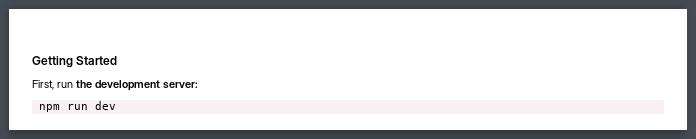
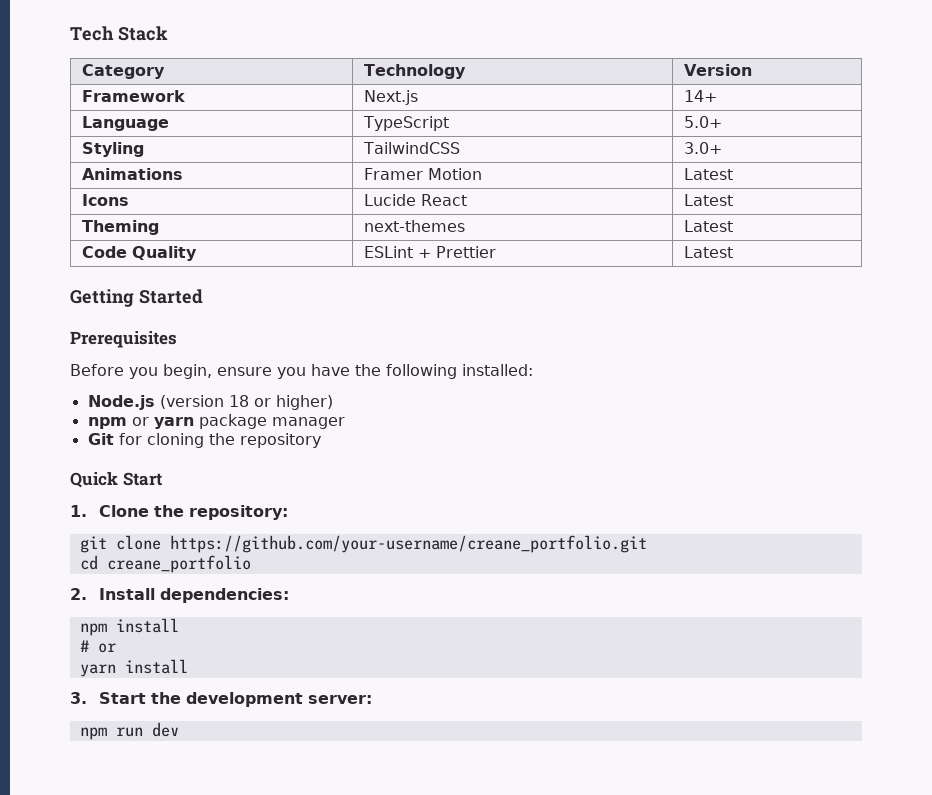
+ Tech Stack
+ Category | Technology | Version
+ Framework | Next.js | 14+
+ Language | TypeScript | 5.0+
+ Styling | TailwindCSS | 3.0+
+ Animations | Framer Motion | Latest
+ Icons | Lucide React | Latest
+ Theming | next-themes | Latest
+ Code Quality | ESLint + Prettier | Latest
  Getting Started
- First, run the development server:
+ Prerequisites
+ Before you begin, ensure you have the following installed:
+ Node.js (version 18 or higher)
+ npm or yarn package manager
+ Git for cloning the repository
+ Quick Start
+ 1. Clone the repository:
+ git clone https://github.com/your-username/creane_portfolio.git
+ cd creane_portfolio
+ 2. Install dependencies:
+ npm install
+ # or
+ yarn install
+ 3. Start the development server:

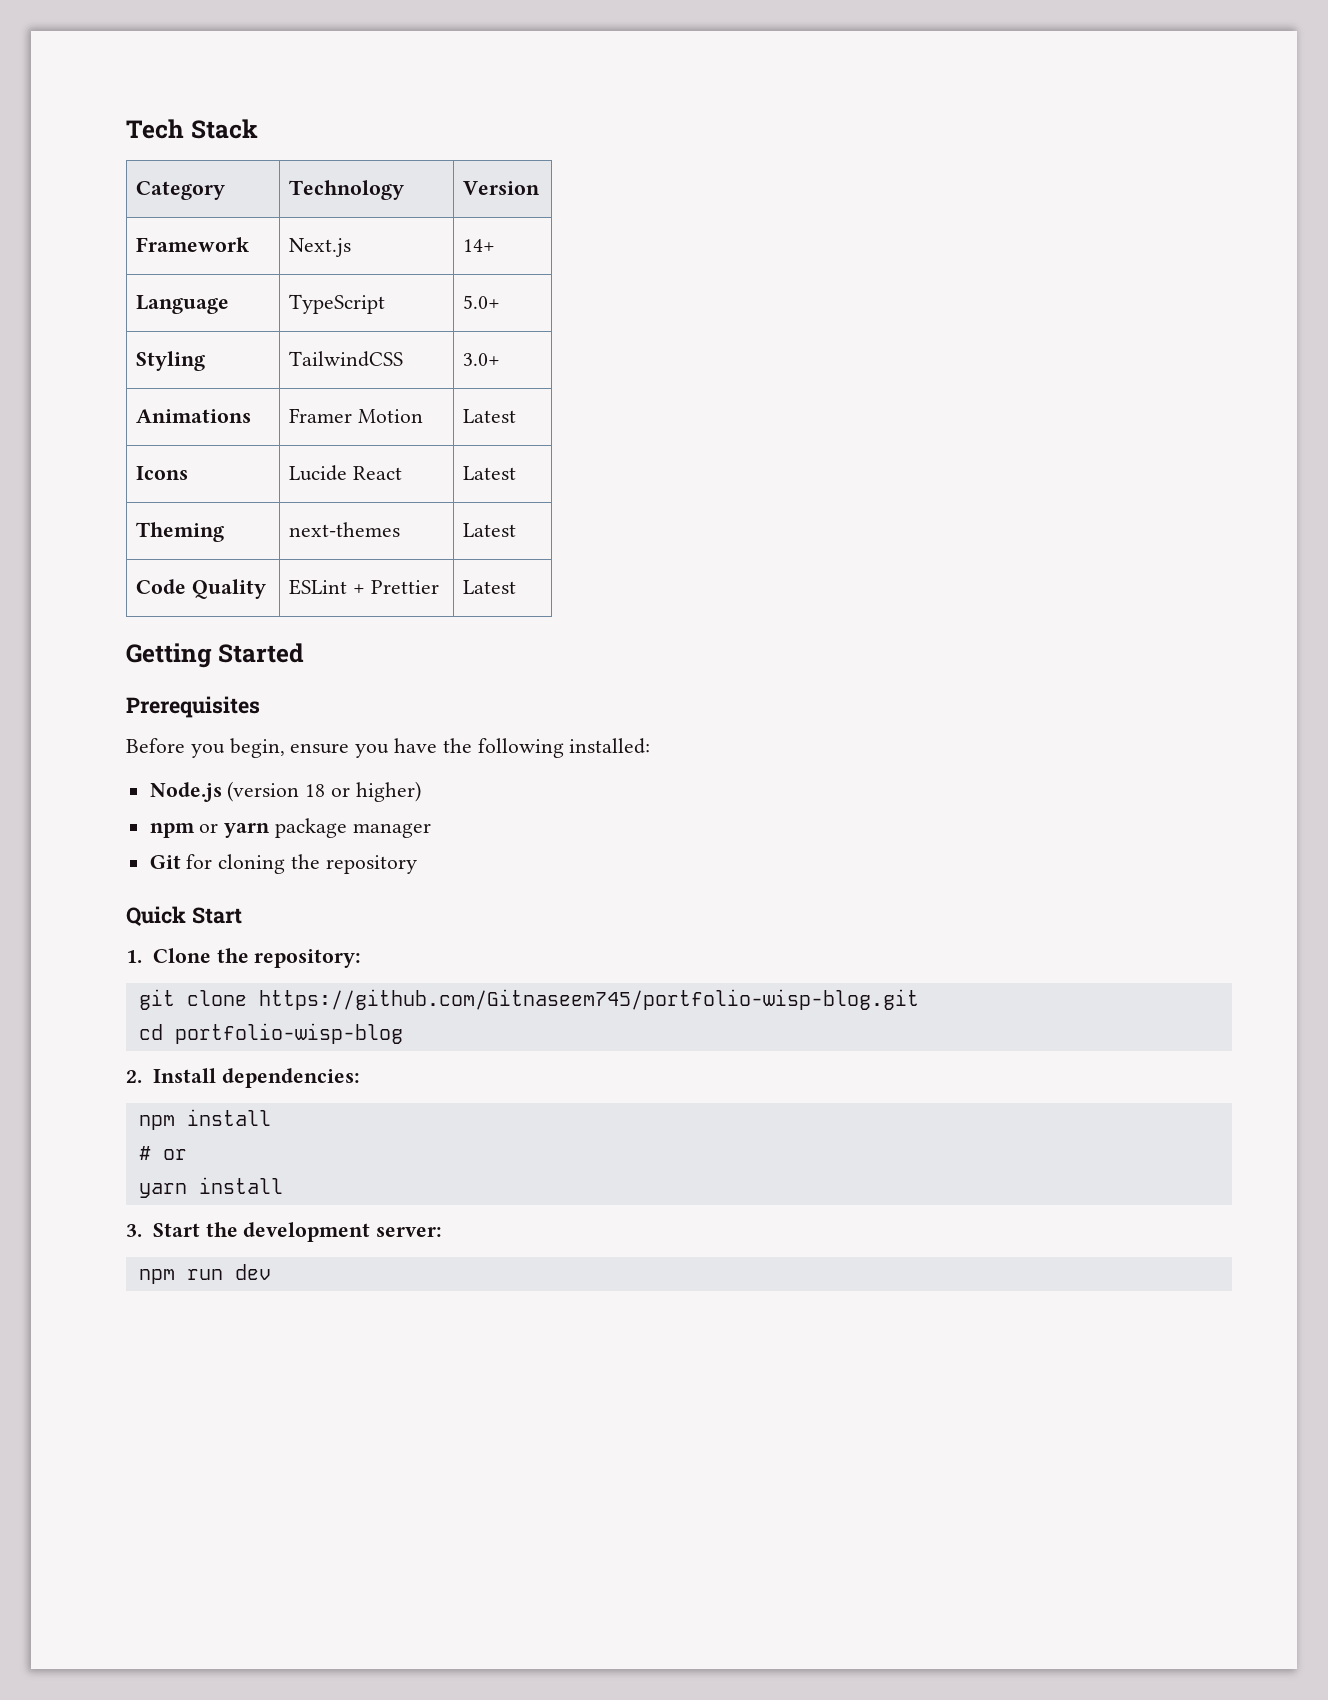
- git clone https://github.com/your-username/creane_portfolio.git
+ git clone https://github.com/Gitnaseem745/portfolio-wisp-blog.git
- cd creane_portfolio
+ cd portfolio-wisp-blog

